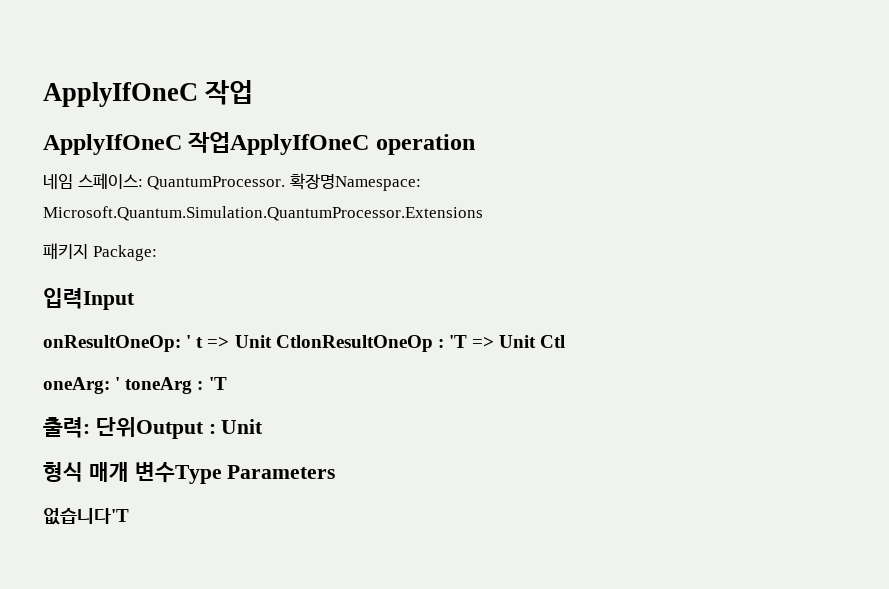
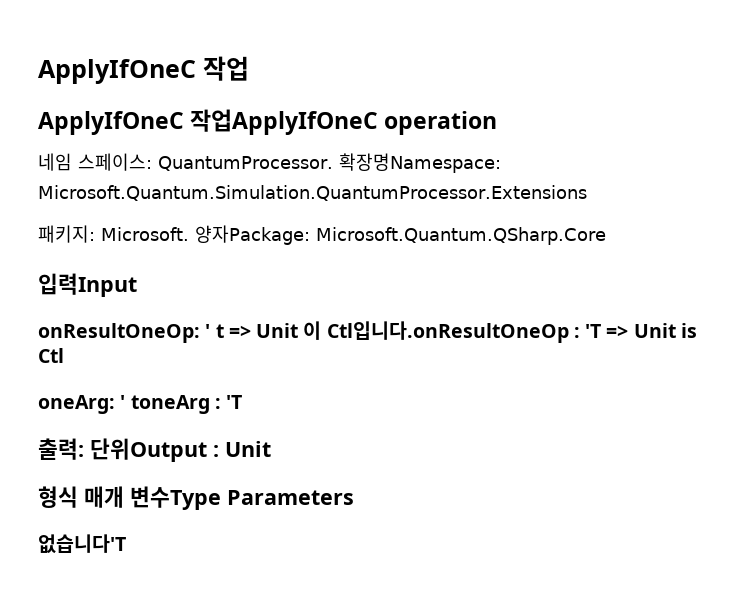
- 패키지 Package:
+ 패키지: Microsoft. 양자Package: Microsoft.Quantum.QSharp.Core
- onResultOneOp: ' t => Unit CtlonResultOneOp : 'T => Unit Ctl
+ onResultOneOp: ' t => Unit 이 Ctl입니다.onResultOneOp : 'T => Unit is Ctl

